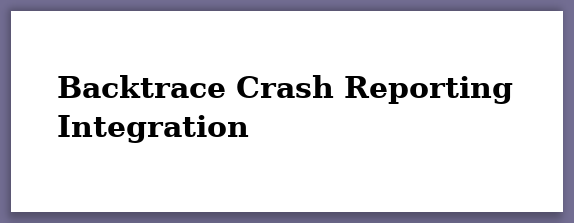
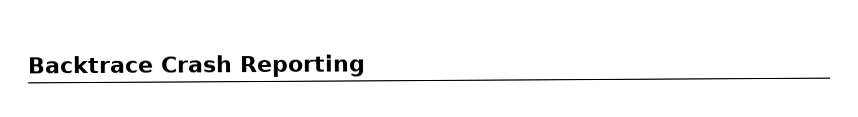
- Backtrace Crash Reporting Integration
+ Backtrace Crash Reporting

